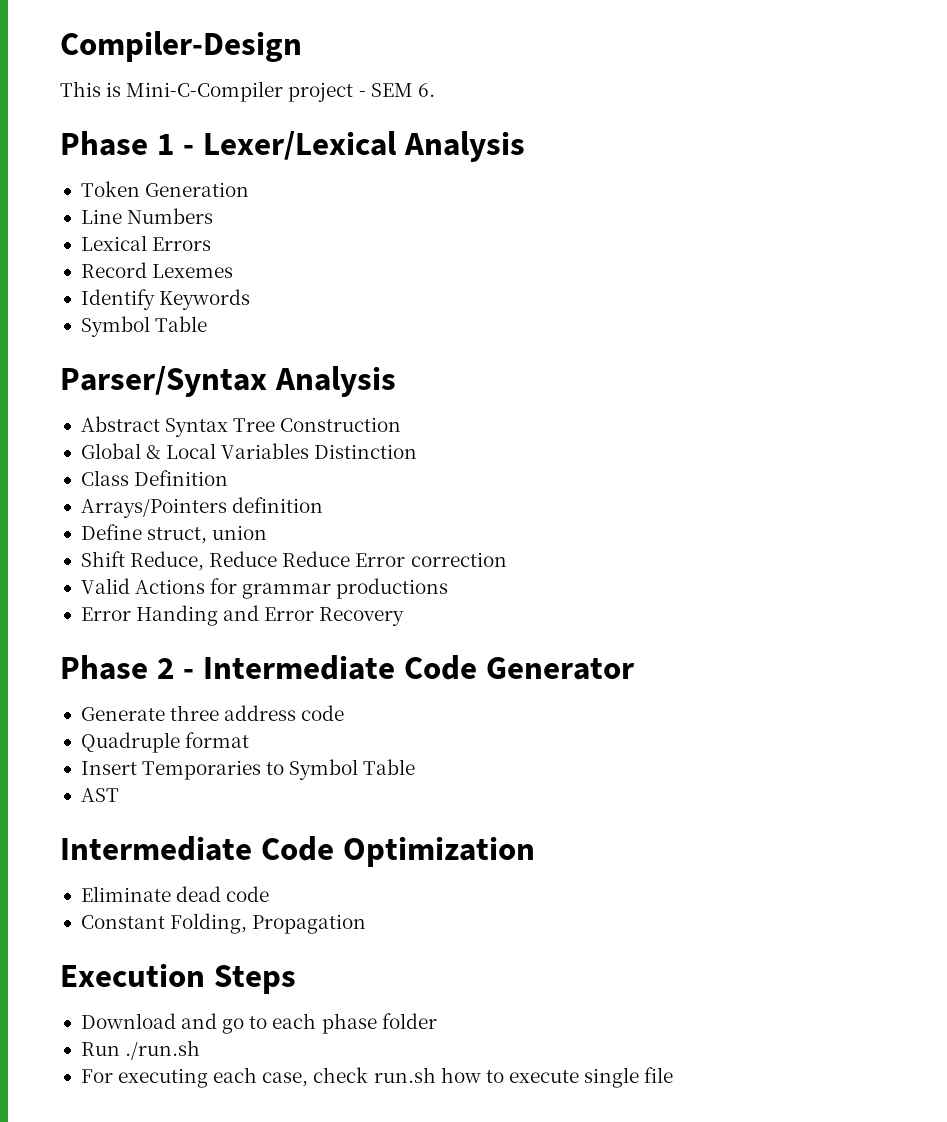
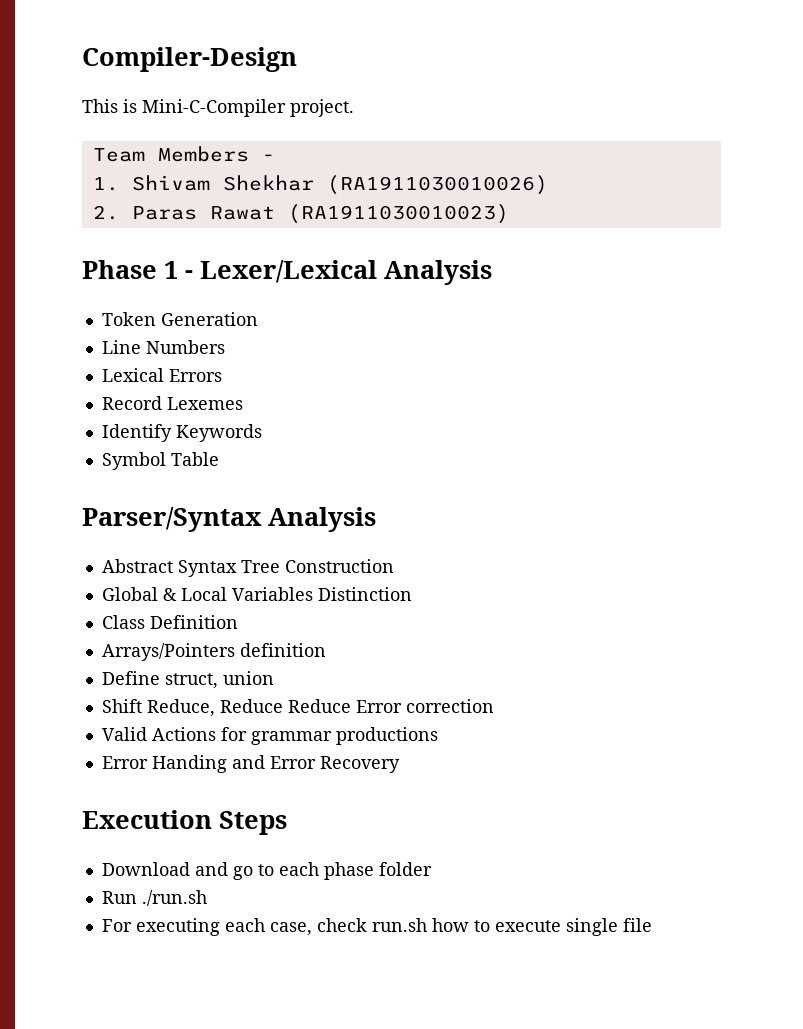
- This is Mini-C-Compiler project - SEM 6.
+ This is Mini-C-Compiler project.
+ Team Members -
+ 1. Shivam Shekhar (RA1911030010026)
+ 2. Paras Rawat (RA1911030010023)
- Phase 2 - Intermediate Code Generator
- Generate three address code
- Quadruple format
- Insert Temporaries to Symbol Table
- AST
- Intermediate Code Optimization
- Eliminate dead code
- Constant Folding, Propagation

